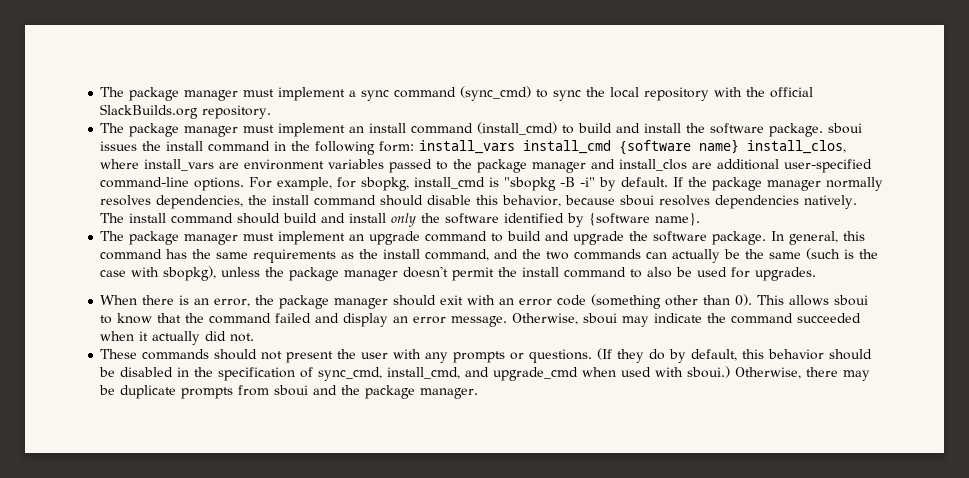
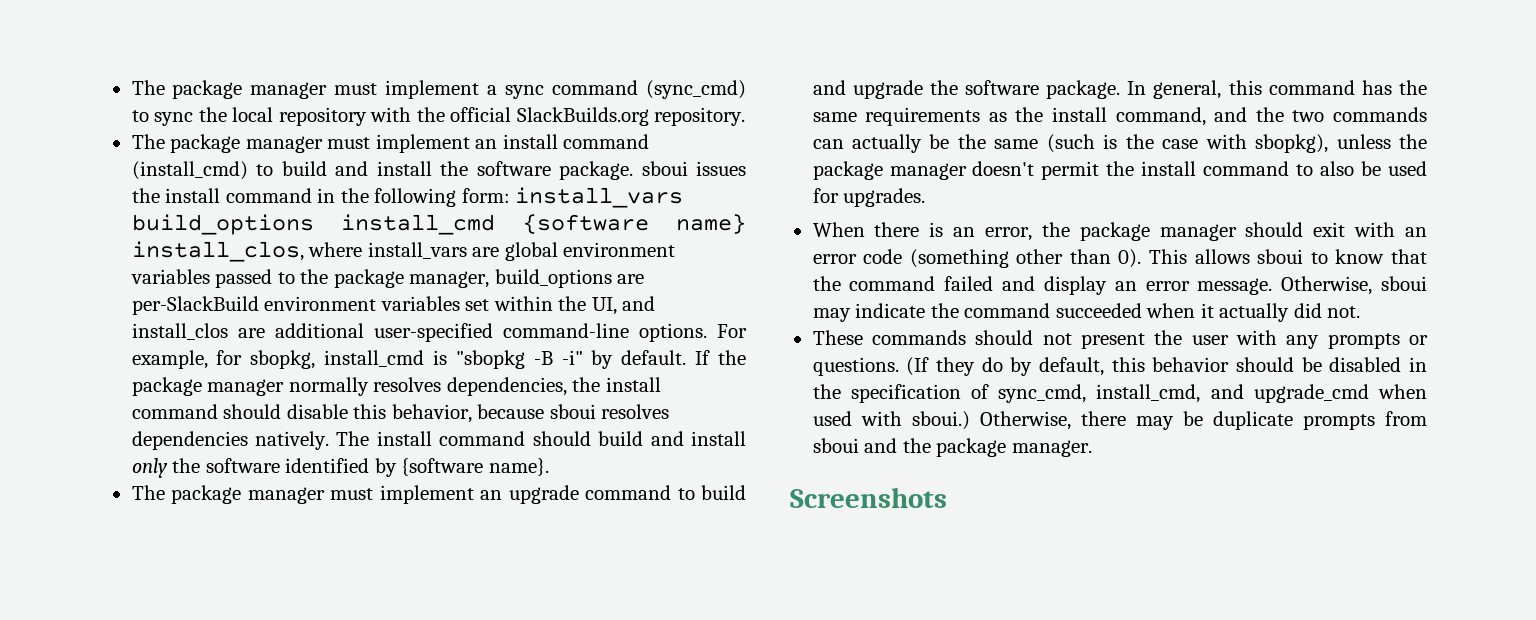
- The package manager must implement an install command (install_cmd) to build and install the software package. sboui issues the install command in the following form: install_vars install_cmd {software name} install_clos, where install_vars are environment variables passed to the package manager and install_clos are additional user-specified command-line options.
+ The package manager must implement an install command (install_cmd) to build and install the software package. sboui issues the install command in the following form: install_vars build_options install_cmd {software name} install_clos, where install_vars are global environment variables passed to the package manager, build_options are per-SlackBuild environment variables set within the UI, and install_clos are additional user-specified command-line options.
+ Screenshots

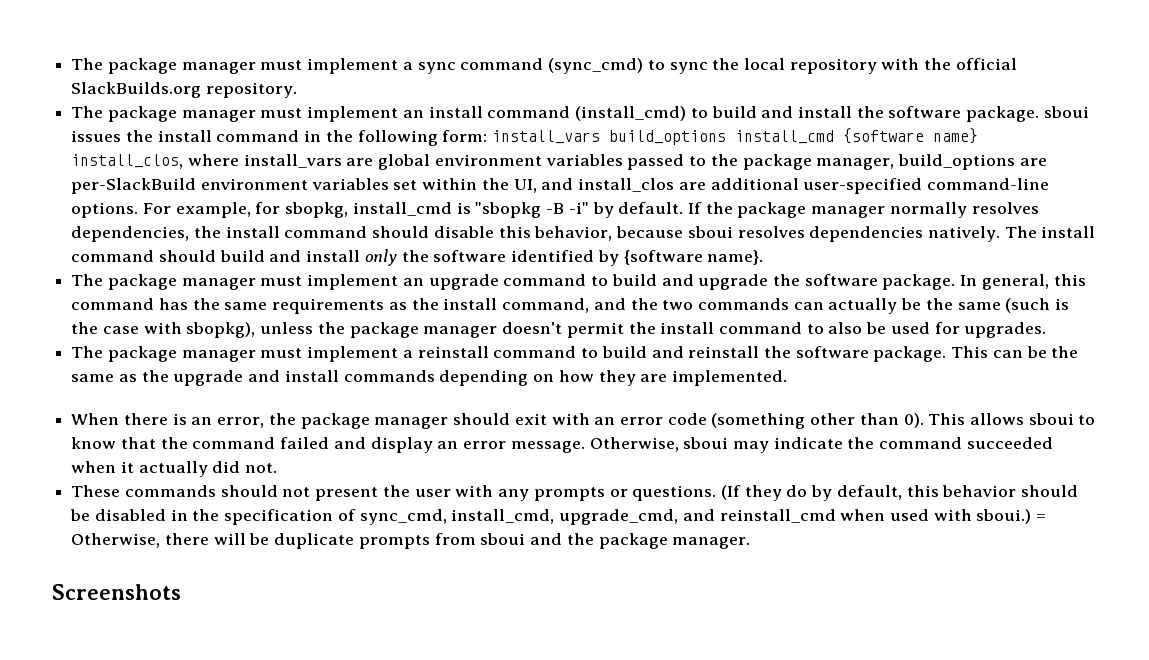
+ The package manager must implement a reinstall command to build and reinstall the software package. This can be the same as the upgrade and install commands depending on how they are implemented.
- (If they do by default, this behavior should be disabled in the specification of sync_cmd, install_cmd, and upgrade_cmd when used with sboui.)
+ (If they do by default, this behavior should be disabled in the specification of sync_cmd, install_cmd, upgrade_cmd, and reinstall_cmd when used with sboui.)
- Otherwise, there may be duplicate prompts from sboui and the package manager.
+ = Otherwise, there will be duplicate prompts from sboui and the package manager.

